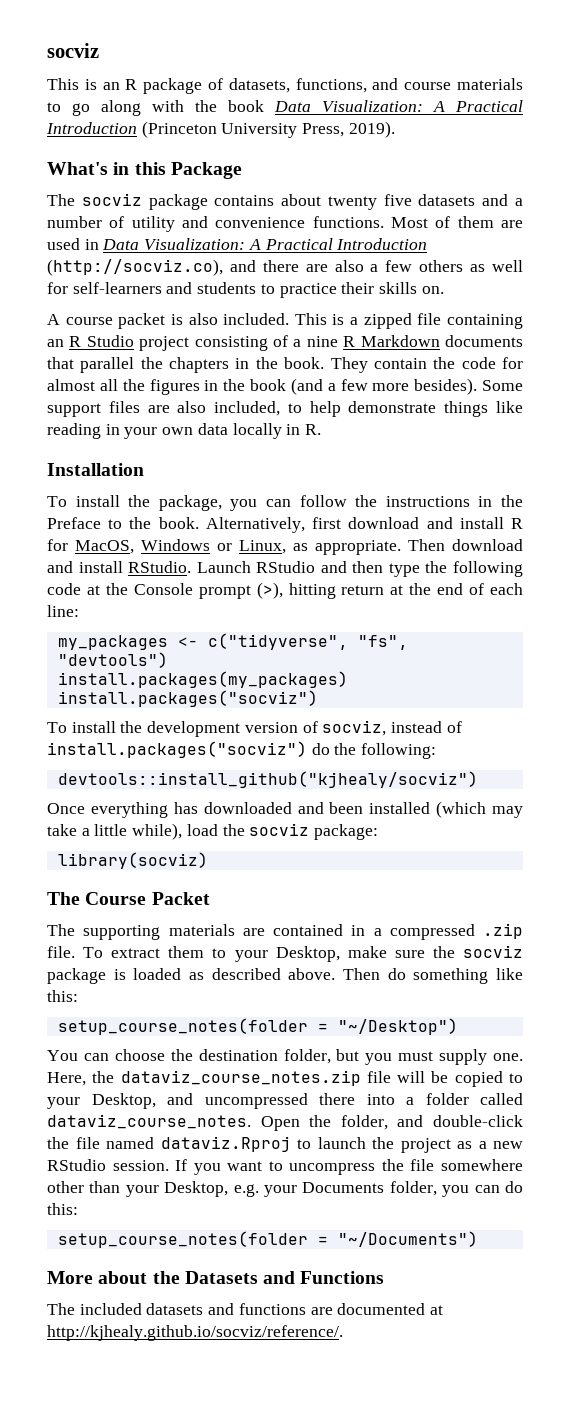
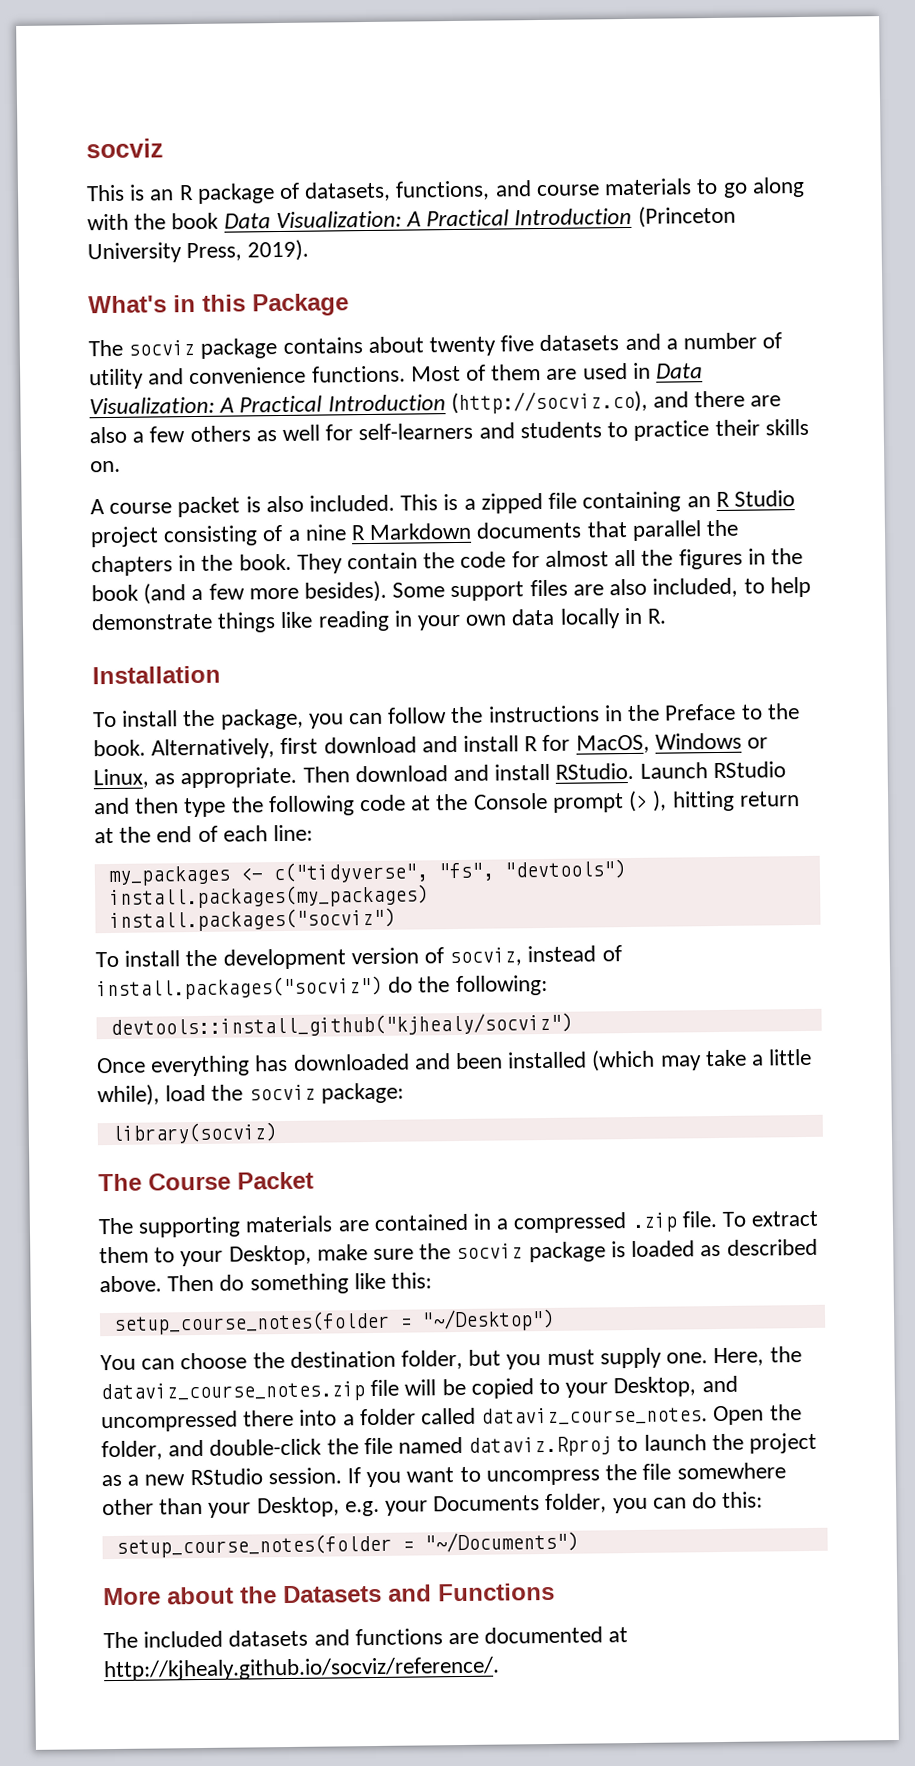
- Launch RStudio and then type the following code at the Console prompt (>), hitting return at the end of each line:
+ Launch RStudio and then type the following code at the Console prompt (> ), hitting return at the end of each line:

